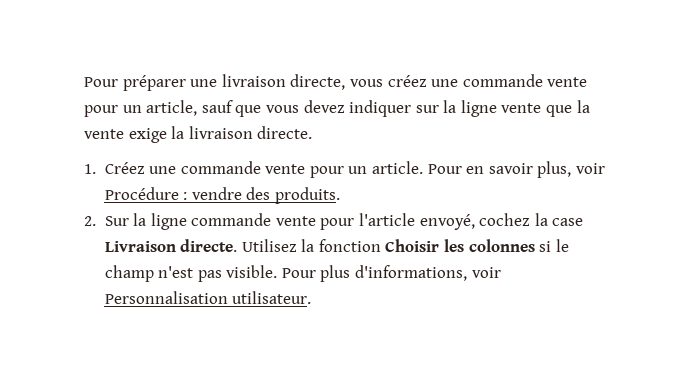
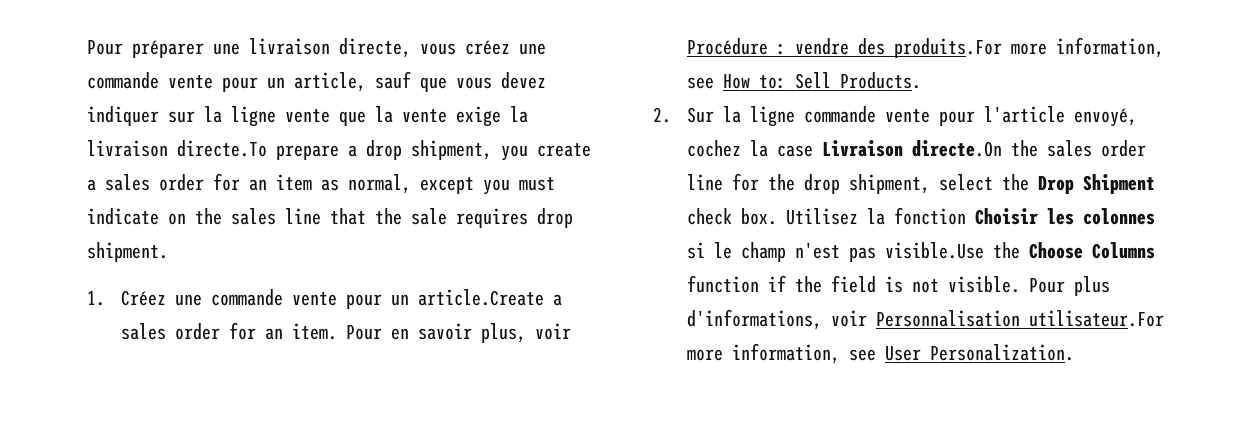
- Pour préparer une livraison directe, vous créez une commande vente pour un article, sauf que vous devez indiquer sur la ligne vente que la vente exige la livraison directe.
+ Pour préparer une livraison directe, vous créez une commande vente pour un article, sauf que vous devez indiquer sur la ligne vente que la vente exige la livraison directe.To prepare a drop shipment, you create a sales order for an item as normal, except you must indicate on the sales line that the sale requires drop shipment.
- 1. Créez une commande vente pour un article.
+ 1. Créez une commande vente pour un article.Create a sales order for an item.
- Pour en savoir plus, voir Procédure : vendre des produits.
+ Pour en savoir plus, voir Procédure : vendre des produits.For more information, see How to: Sell Products.
- 2. Sur la ligne commande vente pour l'article envoyé, cochez la case Livraison directe.
+ 2. Sur la ligne commande vente pour l'article envoyé, cochez la case Livraison directe.On the sales order line for the drop shipment, select the Drop Shipment check box.
- Utilisez la fonction Choisir les colonnes si le champ n'est pas visible.
+ Utilisez la fonction Choisir les colonnes si le champ n'est pas visible.Use the Choose Columns function if the field is not visible.
- Pour plus d'informations, voir Personnalisation utilisateur.
+ Pour plus d'informations, voir Personnalisation utilisateur.For more information, see User Personalization.

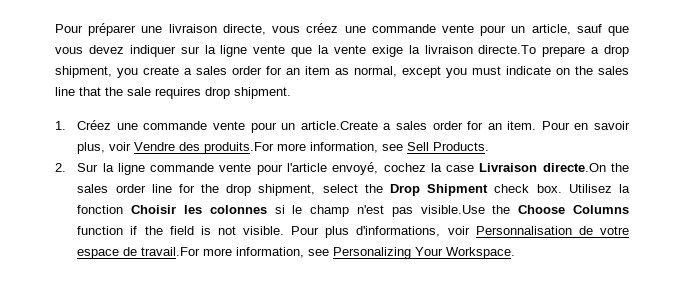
- Pour en savoir plus, voir Procédure : vendre des produits.For more information, see How to: Sell Products.
+ Pour en savoir plus, voir Vendre des produits.For more information, see Sell Products.
- Pour plus d'informations, voir Personnalisation utilisateur.For more information, see User Personalization.
+ Pour plus d'informations, voir Personnalisation de votre espace de travail.For more information, see Personalizing Your Workspace.

